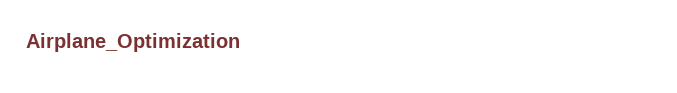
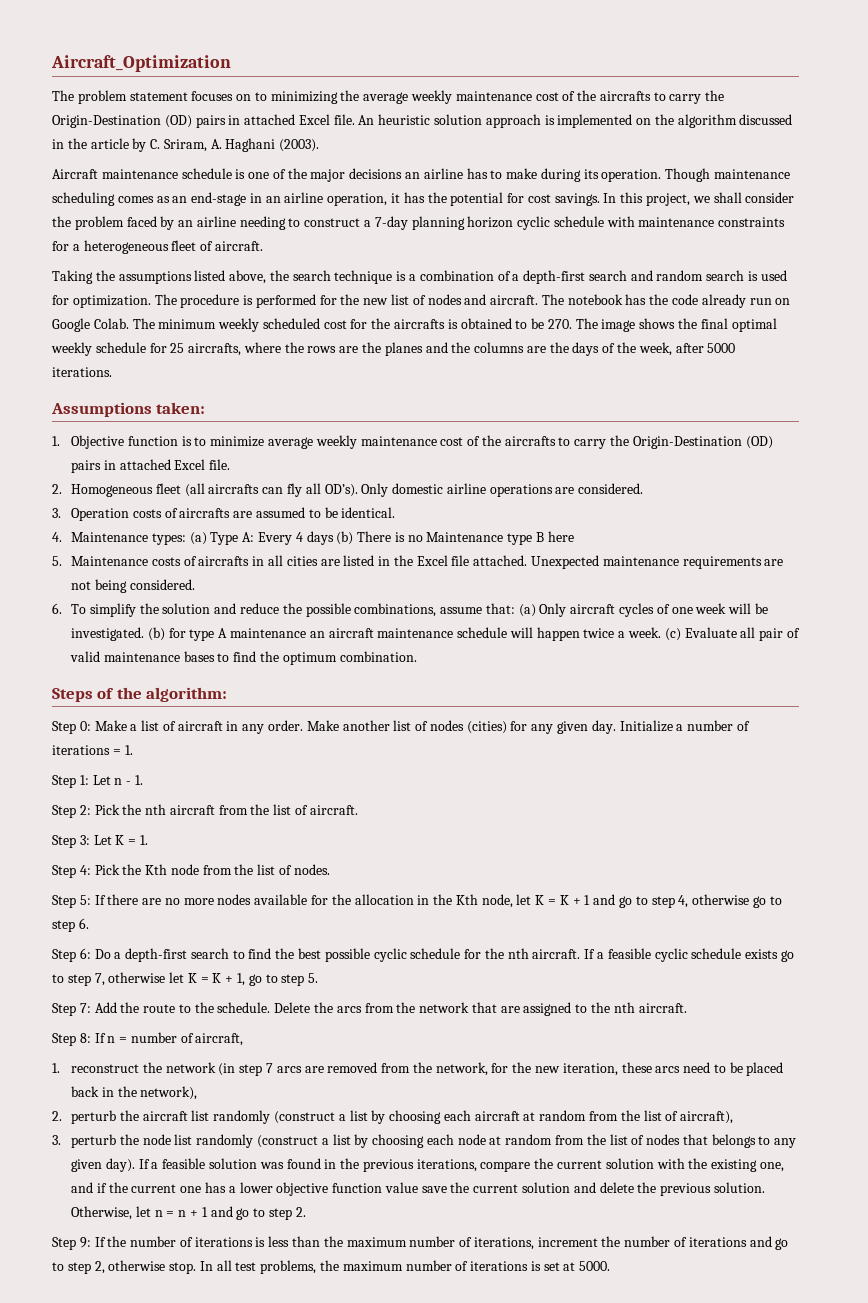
- Airplane_Optimization
+ Aircraft_Optimization
+ The problem statement focuses on to minimizing the average weekly maintenance cost of the aircrafts to carry the Origin-Destination (OD) pairs in attached Excel file. An heuristic solution approach is implemented on the algorithm discussed in the article by C. Sriram, A. Haghani (2003).
+ Aircraft maintenance schedule is one of the major decisions an airline has to make during its operation. Though maintenance scheduling comes as an end-stage in an airline operation, it has the potential for cost savings. In this project, we shall consider the problem faced by an airline needing to construct a 7-day planning horizon cyclic schedule with maintenance constraints for a heterogeneous fleet of aircraft.
+ Taking the assumptions listed above, the search technique is a combination of a depth-first search and random search is used for optimization. The procedure is performed for the new list of nodes and aircraft. The notebook has the code already run on Google Colab. The minimum weekly scheduled cost for the aircrafts is obtained to be 270. The image shows the final optimal weekly schedule for 25 aircrafts, where the rows are the planes and the columns are the days of the week, after 5000 iterations.
+ Assumptions taken:
+ 1. Objective function is to minimize average weekly maintenance cost of the aircrafts to carry the Origin-Destination (OD) pairs in attached Excel file.
+ 2. Homogeneous fleet (all aircrafts can fly all OD’s). Only domestic airline operations are considered.
+ 3. Operation costs of aircrafts are assumed to be identical.
+ 4. Maintenance types: (a) Type A: Every 4 days (b) There is no Maintenance type B here
+ 5. Maintenance costs of aircrafts in all cities are listed in the Excel file attached. Unexpected maintenance requirements are not being considered.
+ 6. To simplify the solution and reduce the possible combinations, assume that: (a) Only aircraft cycles of one week will be investigated. (b) for type A maintenance an aircraft maintenance schedule will happen twice a week. (c) Evaluate all pair of valid maintenance bases to find the optimum combination.
+ Steps of the algorithm:
+ Step 0: Make a list of aircraft in any order. Make another list of nodes (cities) for any given day. Initialize a number of iterations = 1.
+ Step 1: Let n - 1.
+ Step 2: Pick the nth aircraft from the list of aircraft.
+ Step 3: Let K = 1.
+ Step 4: Pick the Kth node from the list of nodes.
+ Step 5: If there are no more nodes available for the allocation in the Kth node, let K = K + 1 and go to step 4, otherwise go to step 6.
+ Step 6: Do a depth-first search to find the best possible cyclic schedule for the nth aircraft. If a feasible cyclic schedule exists go to step 7, otherwise let K = K + 1, go to step 5.
+ Step 7: Add the route to the schedule. Delete the arcs from the network that are assigned to the nth aircraft.
+ Step 8: If n = number of aircraft,
+ 1. reconstruct the network (in step 7 arcs are removed from the network, for the new iteration, these arcs need to be placed back in the network),
+ 2. perturb the aircraft list randomly (construct a list by choosing each aircraft at random from the list of aircraft),
+ 3. perturb the node list randomly (construct a list by choosing each node at random from the list of nodes that belongs to any given day). If a feasible solution was found in the previous iterations, compare the current solution with the existing one, and if the current one has a lower objective function value save the current solution and delete the previous solution. Otherwise, let n = n + 1 and go to step 2.
+ Step 9: If the number of iterations is less than the maximum number of iterations, increment the number of iterations and go to step 2, otherwise stop. In all test problems, the maximum number of iterations is set at 5000.

